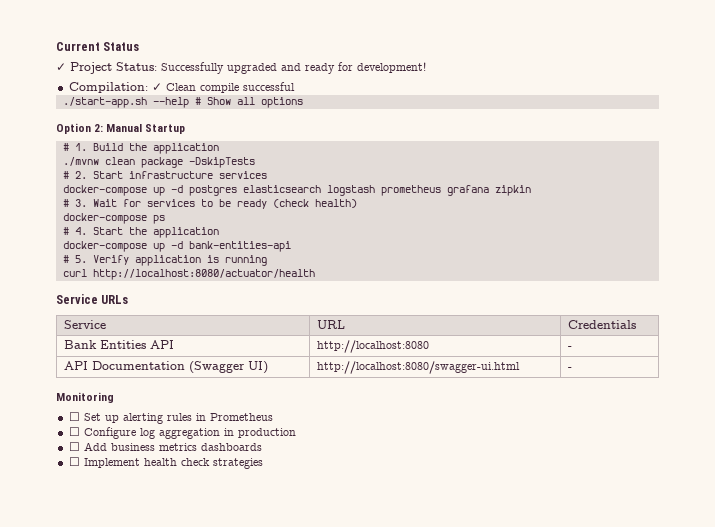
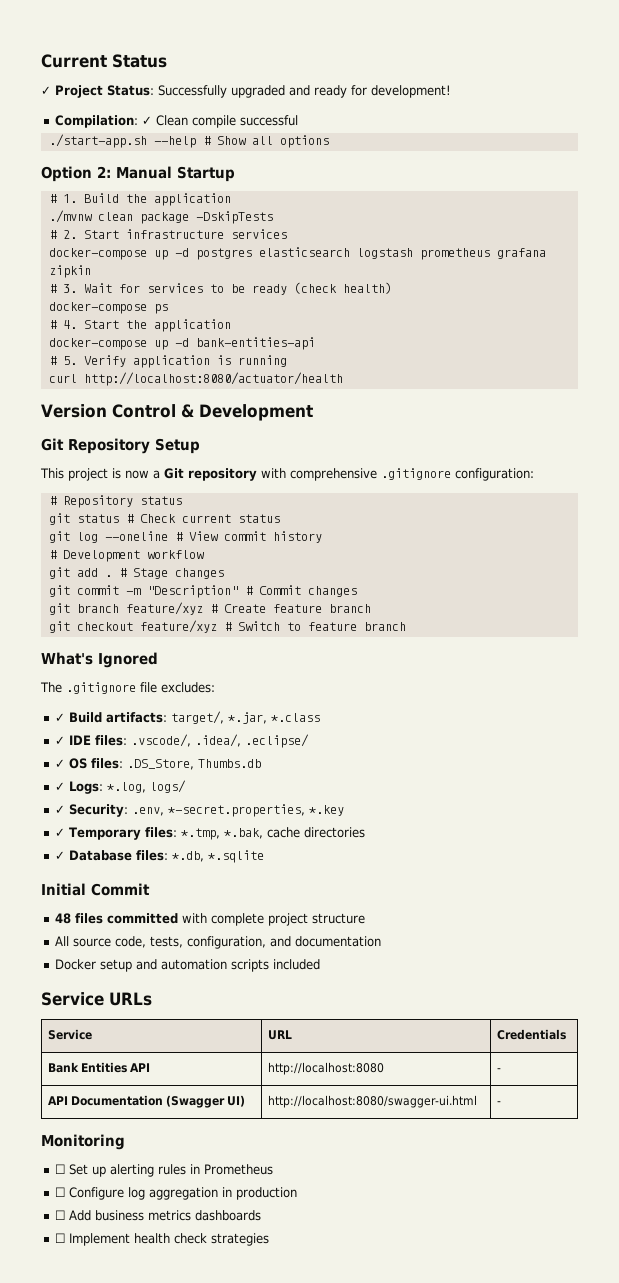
+ Version Control & Development
+ Git Repository Setup
+ This project is now a Git repository with comprehensive .gitignore configuration:
+ # Repository status
+ git status # Check current status
+ git log --oneline # View commit history
+ # Development workflow
+ git add . # Stage changes
+ git commit -m "Description" # Commit changes
+ git branch feature/xyz # Create feature branch
+ git checkout feature/xyz # Switch to feature branch
+ What's Ignored
+ The .gitignore file excludes:
+ ✓ Build artifacts: target/, *.jar, *.class
+ ✓ IDE files: .vscode/, .idea/, .eclipse/
+ ✓ OS files: .DS_Store, Thumbs.db
+ ✓ Logs: *.log, logs/
+ ✓ Security: .env, *-secret.properties, *.key
+ ✓ Temporary files: *.tmp, *.bak, cache directories
+ ✓ Database files: *.db, *.sqlite
+ Initial Commit
+ 48 files committed with complete project structure
+ All source code, tests, configuration, and documentation
+ Docker setup and automation scripts included

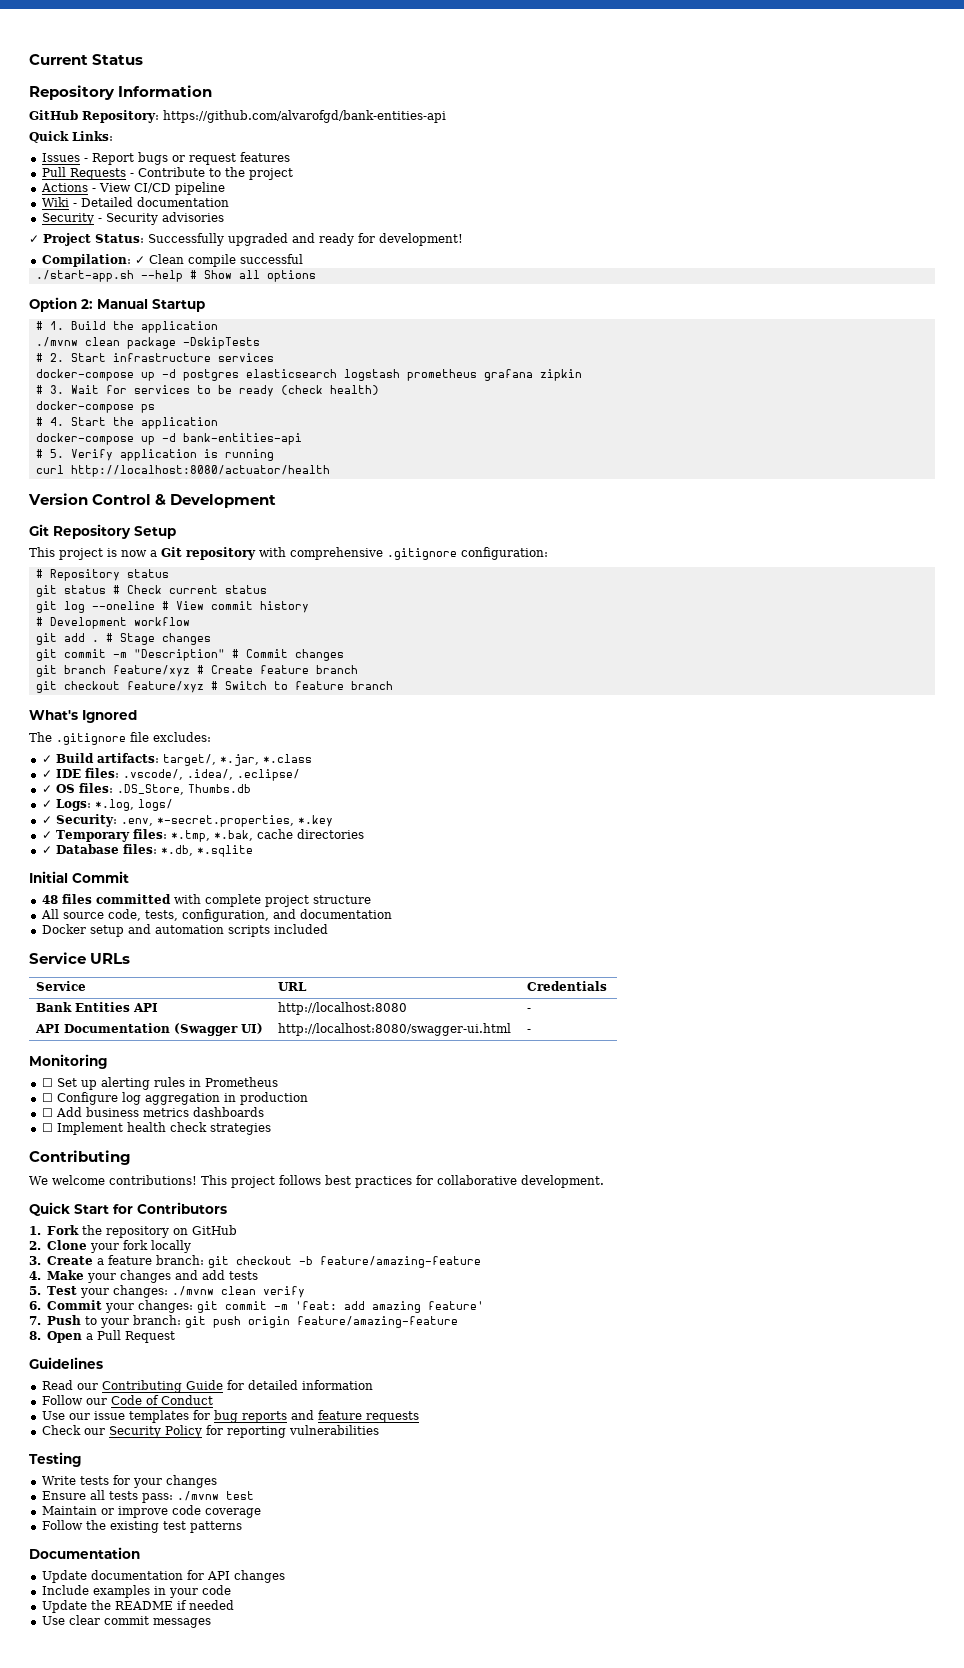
+ Repository Information
+ GitHub Repository: https://github.com/alvarofgd/bank-entities-api
+ Quick Links:
+ Issues - Report bugs or request features
+ Pull Requests - Contribute to the project
+ Actions - View CI/CD pipeline
+ Wiki - Detailed documentation
+ Security - Security advisories
  ☐ Implement health check strategies
+ Contributing
+ We welcome contributions! This project follows best practices for collaborative development.
+ Quick Start for Contributors
+ 1. Fork the repository on GitHub
+ 2. Clone your fork locally
+ 3. Create a feature branch: git checkout -b feature/amazing-feature
+ 4. Make your changes and add tests
+ 5. Test your changes: ./mvnw clean verify
+ 6. Commit your changes: git commit -m 'feat: add amazing feature'
+ 7. Push to your branch: git push origin feature/amazing-feature
+ 8. Open a Pull Request
+ Guidelines
+ Read our Contributing Guide for detailed information
+ Follow our Code of Conduct
+ Use our issue templates for bug reports and feature requests
+ Check our Security Policy for reporting vulnerabilities
+ Testing
+ Write tests for your changes
+ Ensure all tests pass: ./mvnw test
+ Maintain or improve code coverage
+ Follow the existing test patterns
+ Documentation
+ Update documentation for API changes
+ Include examples in your code
+ Update the README if needed
+ Use clear commit messages

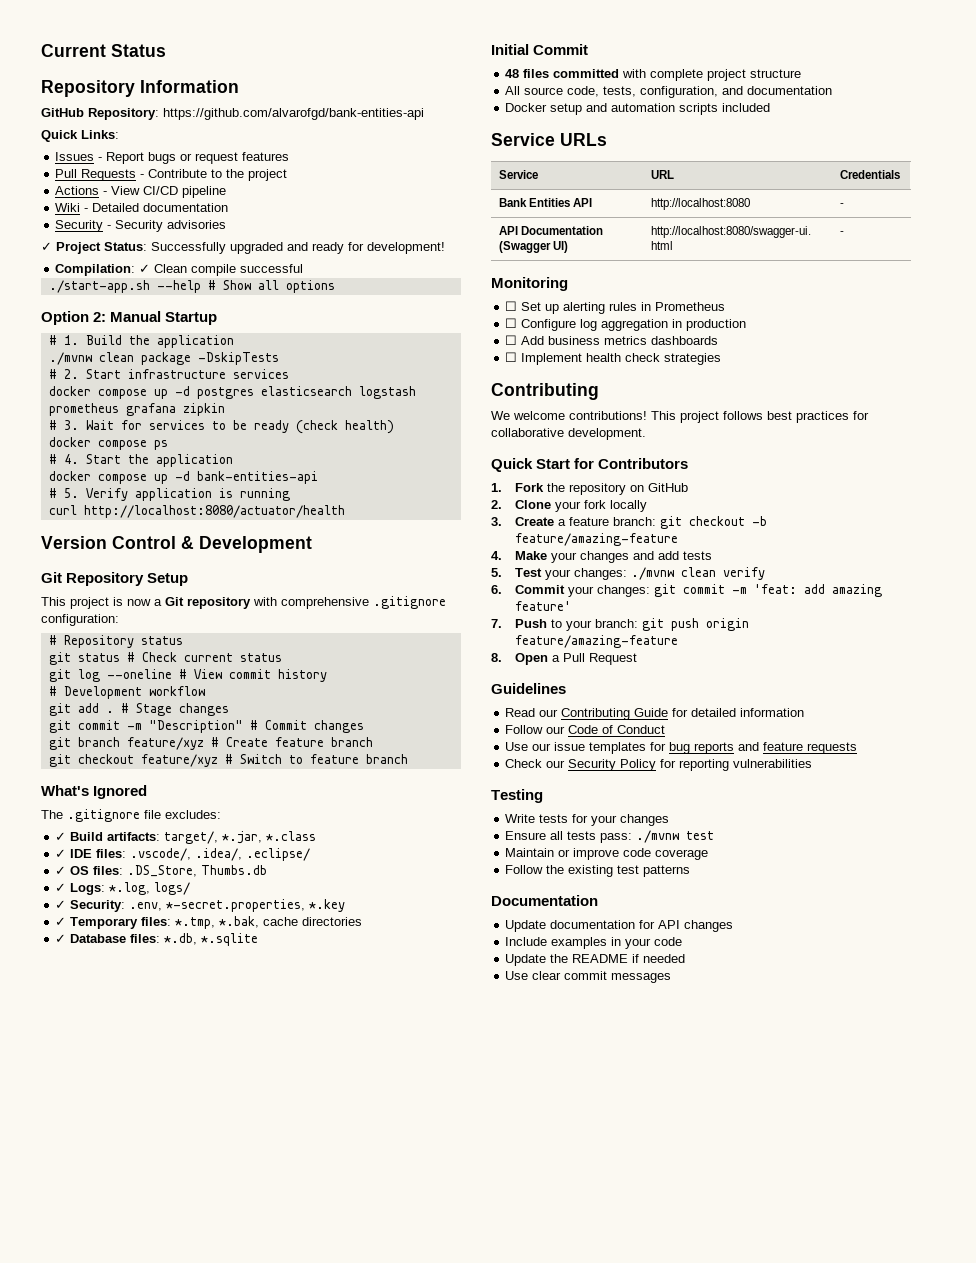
- docker-compose up -d postgres elasticsearch logstash prometheus grafana zipkin
+ docker compose up -d postgres elasticsearch logstash prometheus grafana zipkin
- docker-compose ps
+ docker compose ps
- docker-compose up -d bank-entities-api
+ docker compose up -d bank-entities-api

